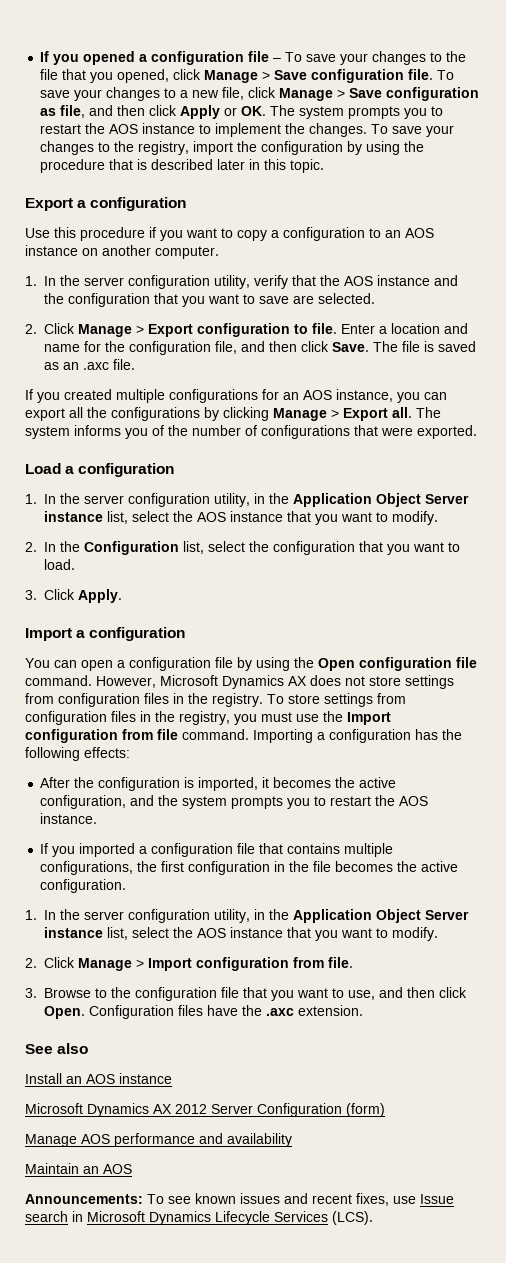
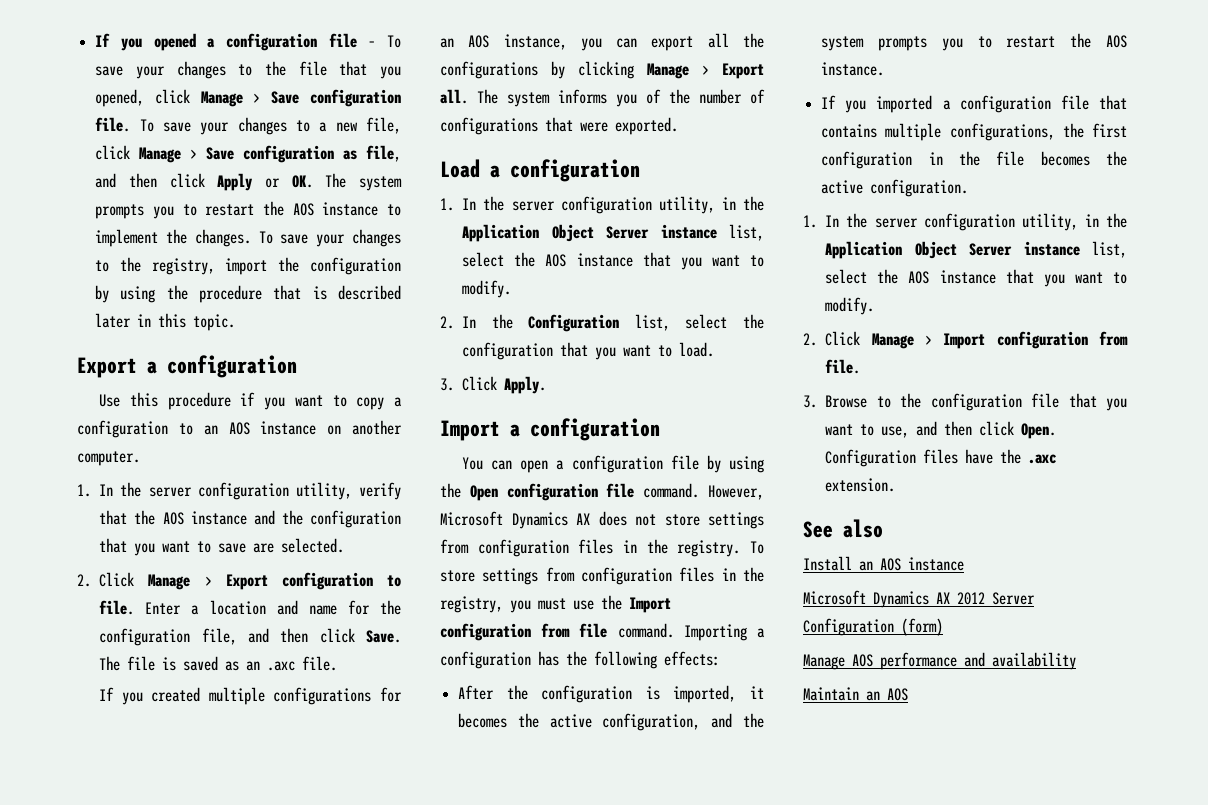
- Announcements: To see known issues and recent fixes, use Issue search in Microsoft Dynamics Lifecycle Services (LCS).

